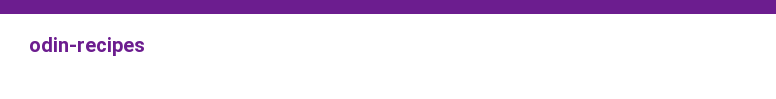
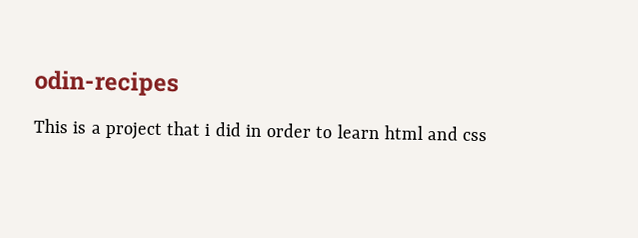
+ This is a project that i did in order to learn html and css

